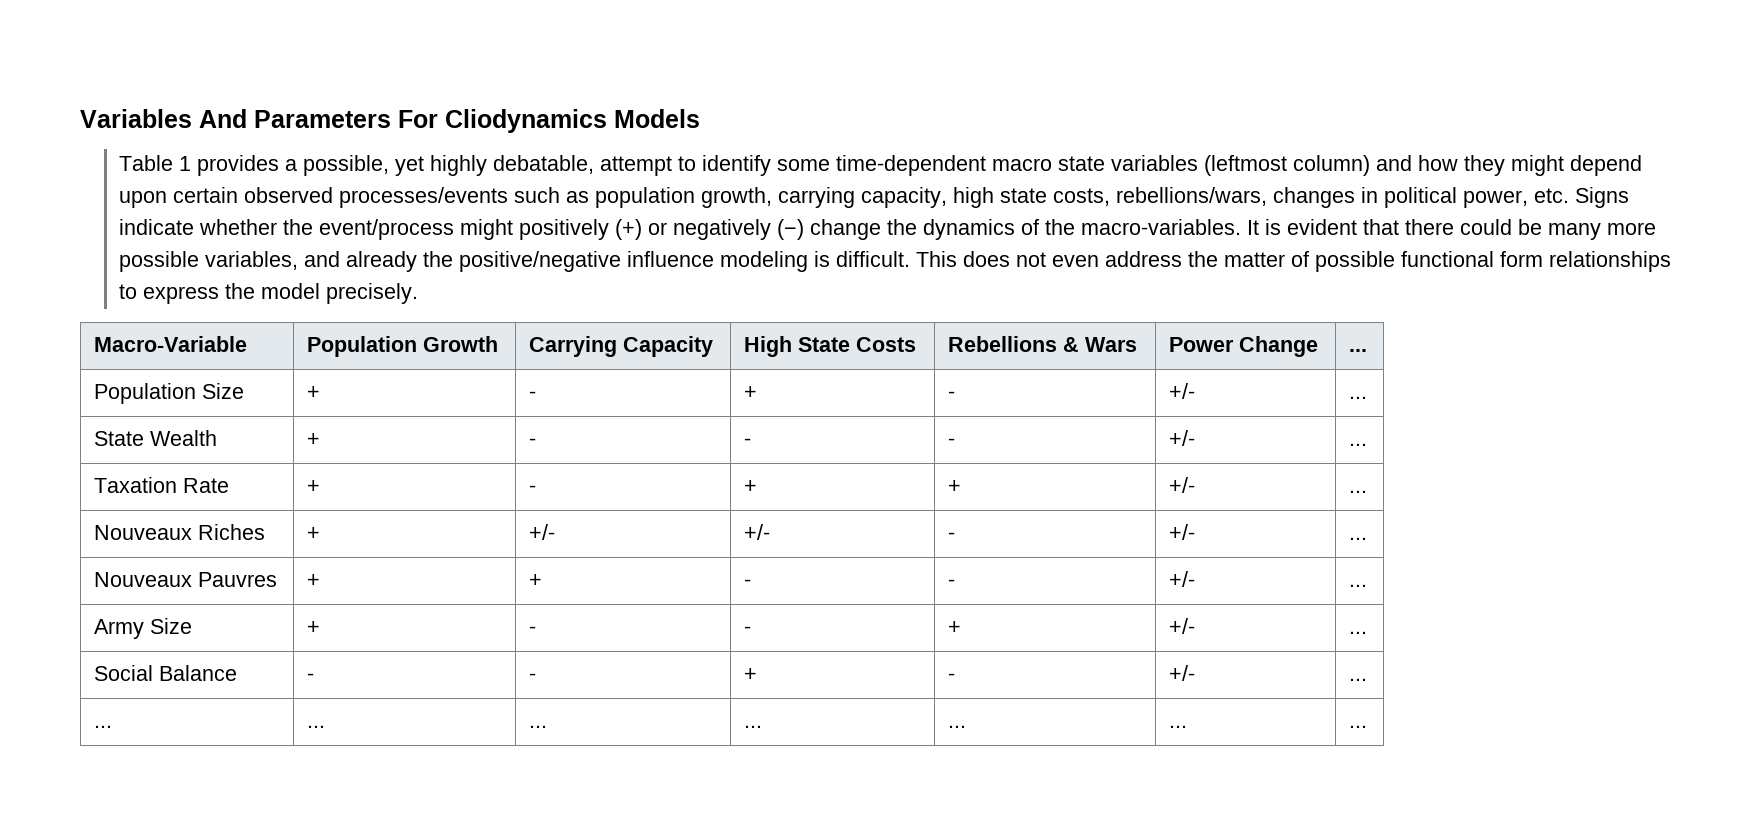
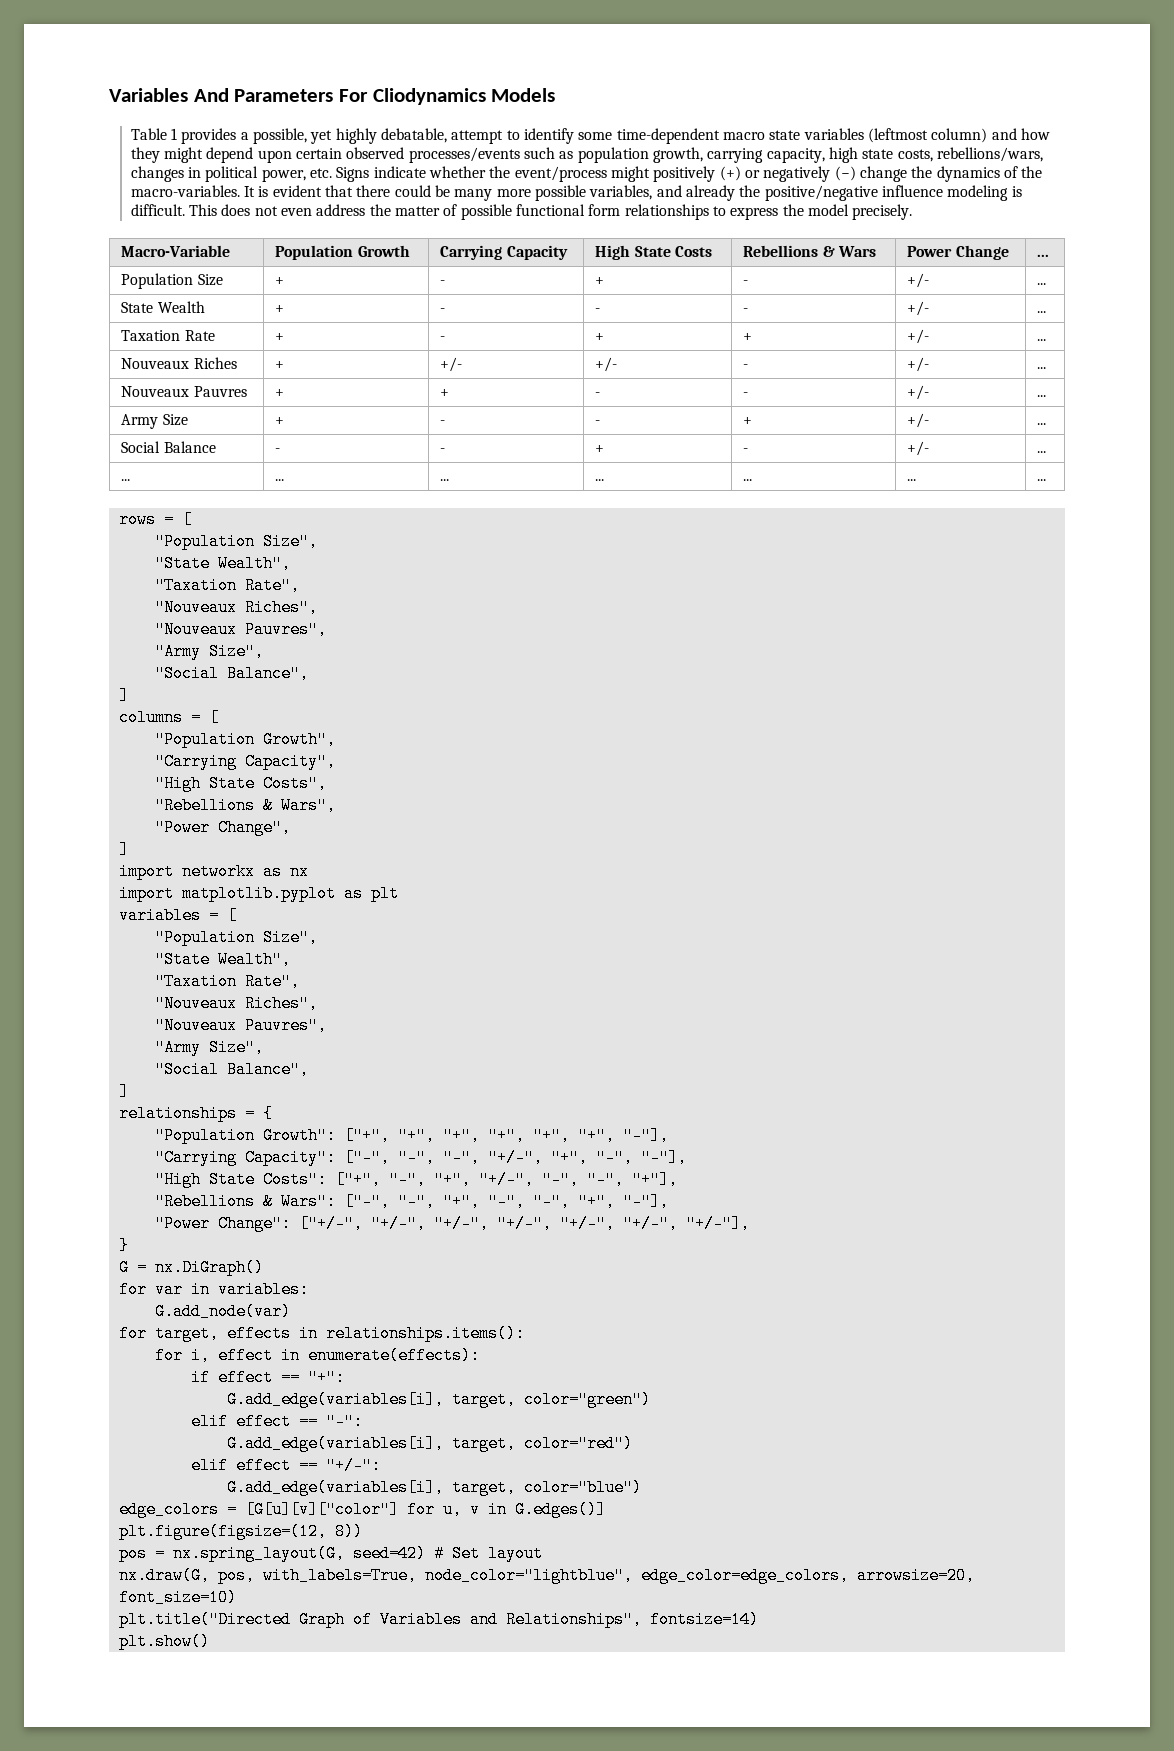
+ rows = [
+ "Population Size",
+ "State Wealth",
+ "Taxation Rate",
+ "Nouveaux Riches",
+ "Nouveaux Pauvres",
+ "Army Size",
+ "Social Balance",
+ ]
+ columns = [
+ "Population Growth",
+ "Carrying Capacity",
+ "High State Costs",
+ "Rebellions & Wars",
+ "Power Change",
+ ]
+ import networkx as nx
+ import matplotlib.pyplot as plt
+ variables = [
+ "Population Size",
+ "State Wealth",
+ "Taxation Rate",
+ "Nouveaux Riches",
+ "Nouveaux Pauvres",
+ "Army Size",
+ "Social Balance",
+ ]
+ relationships = {
+ "Population Growth": ["+", "+", "+", "+", "+", "+", "-"],
+ "Carrying Capacity": ["-", "-", "-", "+/-", "+", "-", "-"],
+ "High State Costs": ["+", "-", "+", "+/-", "-", "-", "+"],
+ "Rebellions & Wars": ["-", "-", "+", "-", "-", "+", "-"],
+ "Power Change": ["+/-", "+/-", "+/-", "+/-", "+/-", "+/-", "+/-"],
+ }
+ G = nx.DiGraph()
+ for var in variables:
+ G.add_node(var)
+ for target, effects in relationships.items():
+ for i, effect in enumerate(effects):
+ if effect == "+":
+ G.add_edge(variables[i], target, color="green")
+ elif effect == "-":
+ G.add_edge(variables[i], target, color="red")
+ elif effect == "+/-":
+ G.add_edge(variables[i], target, color="blue")
+ edge_colors = [G[u][v]["color"] for u, v in G.edges()]
+ plt.figure(figsize=(12, 8))
+ pos = nx.spring_layout(G, seed=42) # Set layout
+ nx.draw(G, pos, with_labels=True, node_color="lightblue", edge_color=edge_colors, arrowsize=20, font_size=10)
+ plt.title("Directed Graph of Variables and Relationships", fontsize=14)
+ plt.show()

